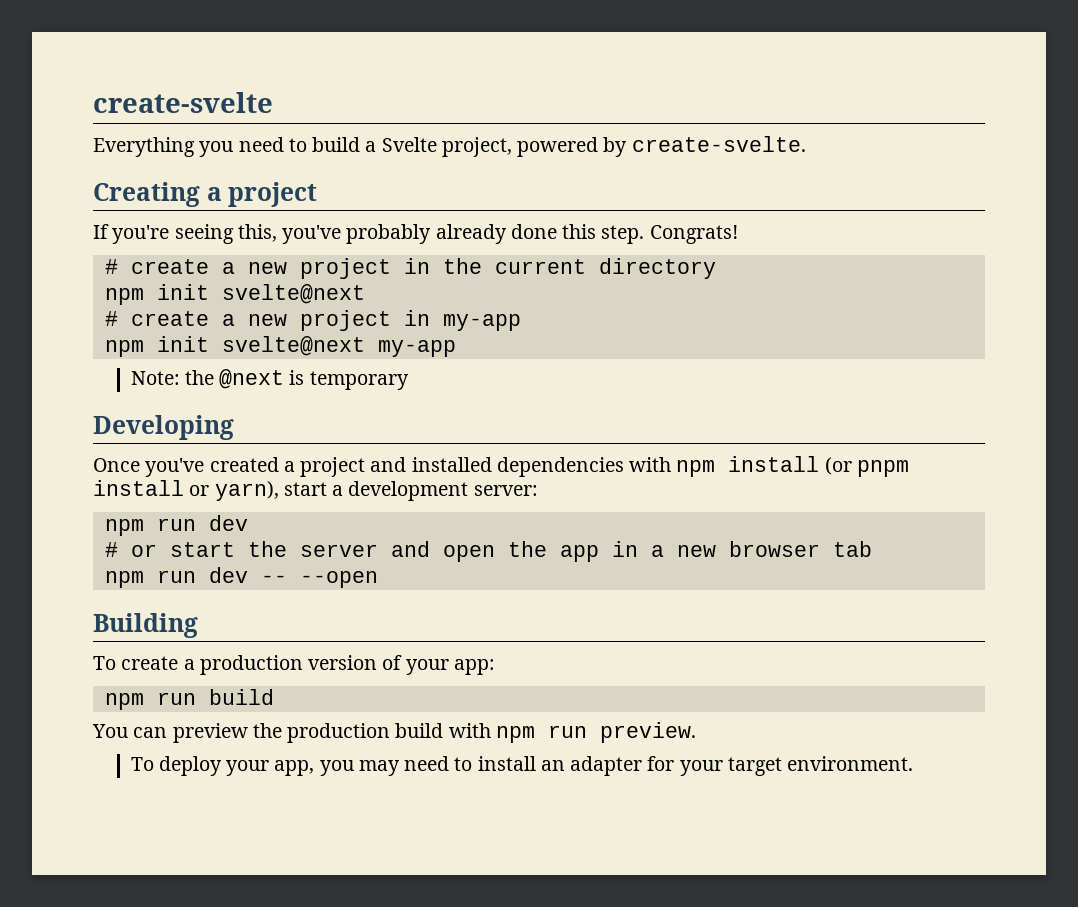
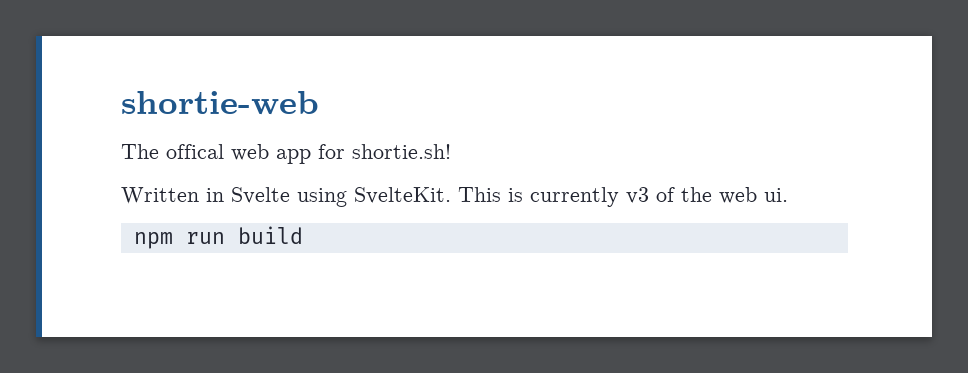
- create-svelte
- Everything you need to build a Svelte project, powered by create-svelte.
- Creating a project
- If you're seeing this, you've probably already done this step. Congrats!
- # create a new project in the current directory
- npm init svelte@next
- # create a new project in my-app
- npm init svelte@next my-app
- Note: the @next is temporary
- Developing
- Once you've created a project and installed dependencies with npm install (or pnpm install or yarn), start a development server:
- npm run dev
- # or start the server and open the app in a new browser tab
- npm run dev -- --open
- Building
- To create a production version of your app:
+ shortie-web
+ The offical web app for shortie.sh!
+ Written in Svelte using SvelteKit. This is currently v3 of the web ui.
  npm run build
- You can preview the production build with npm run preview.
- To deploy your app, you may need to install an adapter for your target environment.

